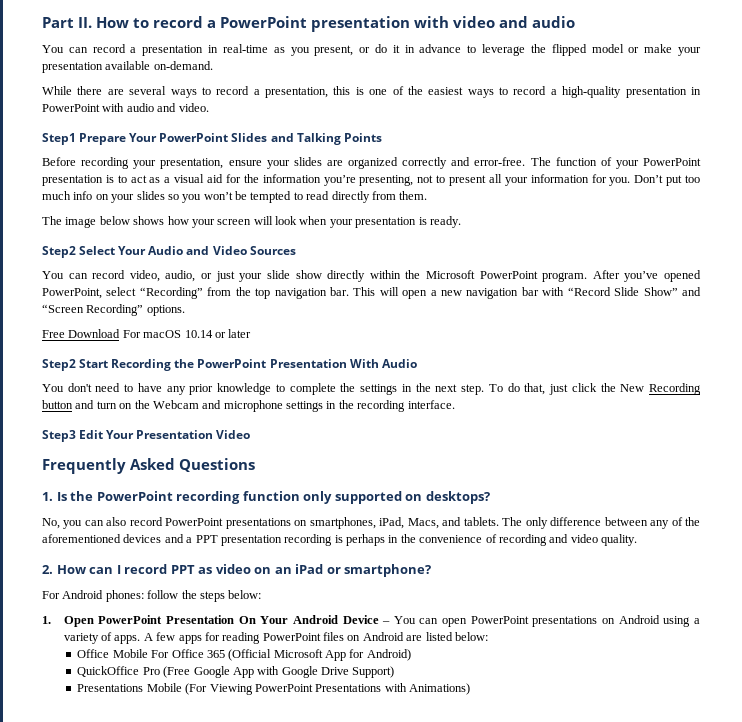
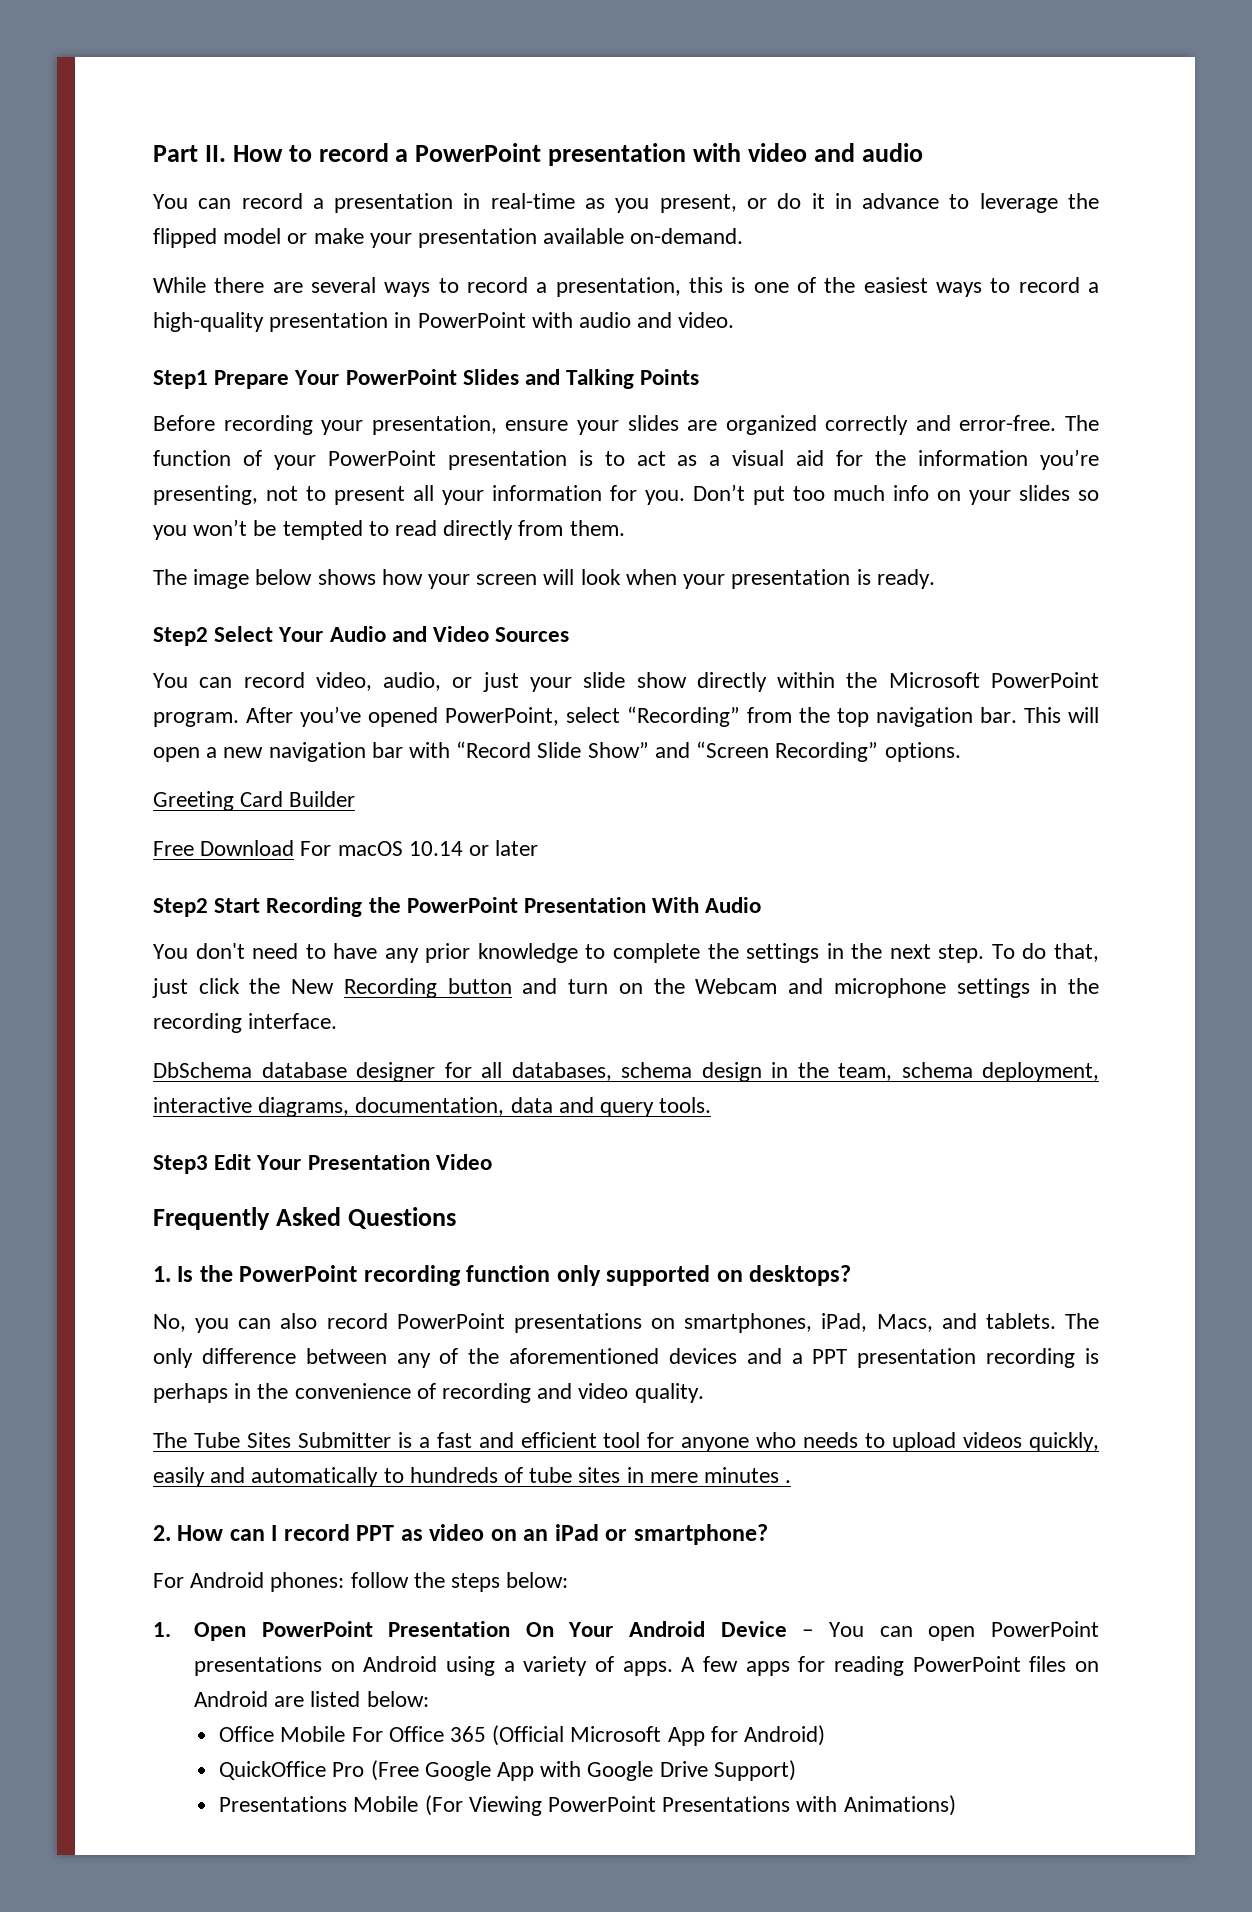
+ Greeting Card Builder
+ DbSchema database designer for all databases, schema design in the team, schema deployment, interactive diagrams, documentation, data and query tools.
+ The Tube Sites Submitter is a fast and efficient tool for anyone who needs to upload videos quickly, easily and automatically to hundreds of tube sites in mere minutes .

